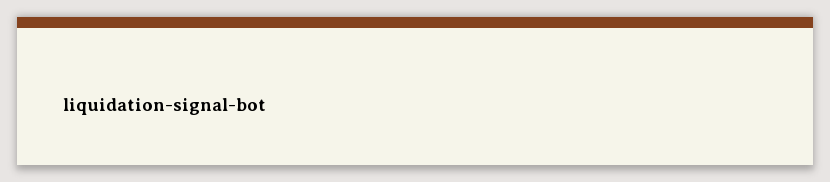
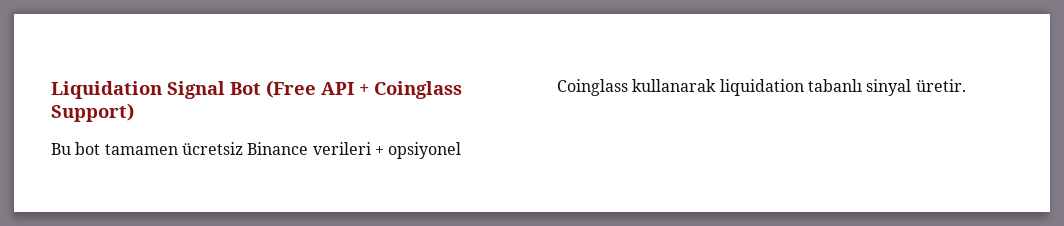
- liquidation-signal-bot
+ Liquidation Signal Bot (Free API + Coinglass Support)
+ Bu bot tamamen ücretsiz Binance verileri + opsiyonel Coinglass kullanarak liquidation tabanlı sinyal üretir.

